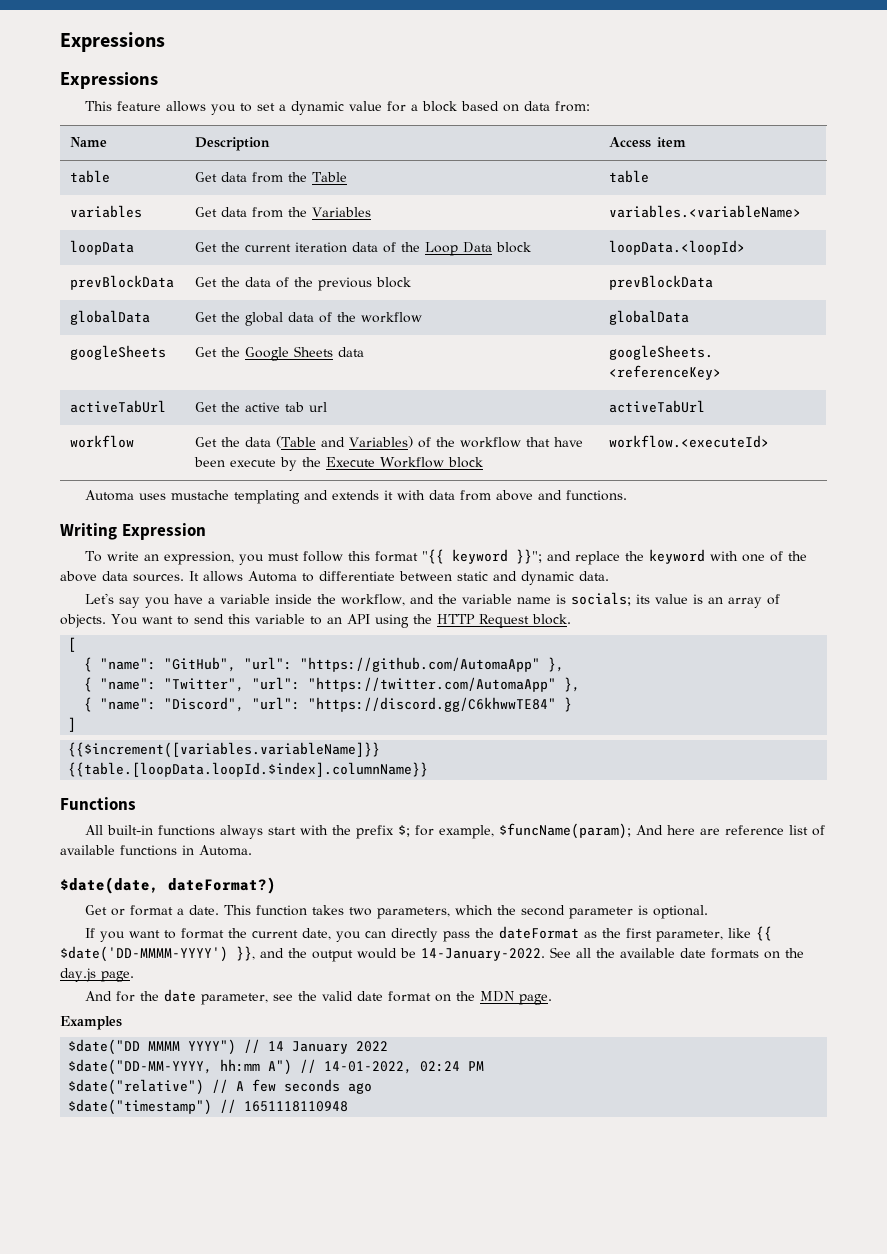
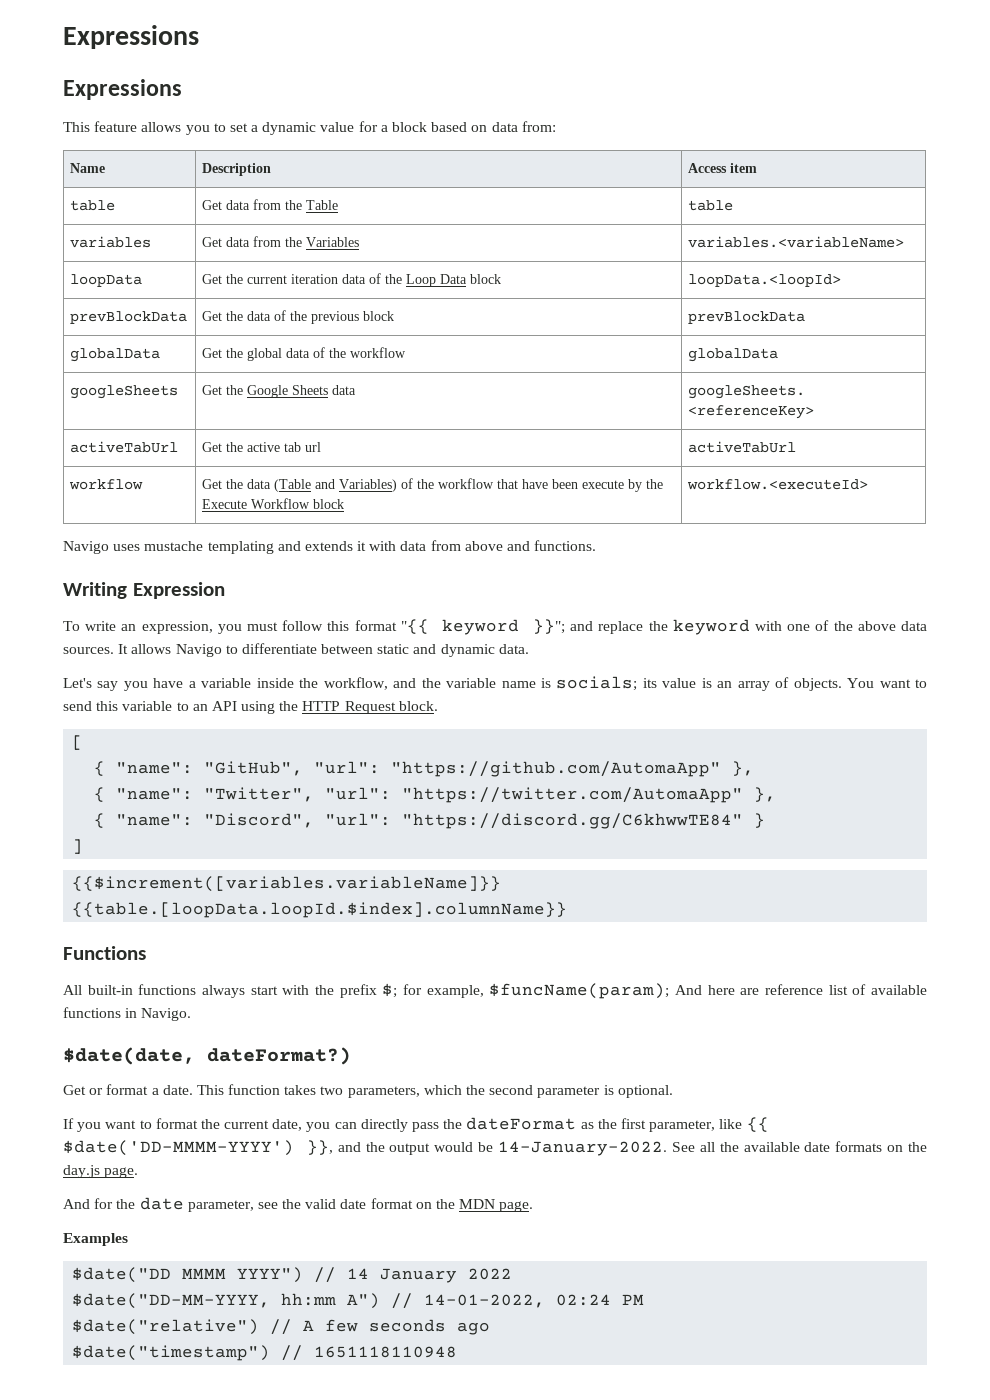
- Automa uses mustache templating and extends it with data from above and functions.
+ Navigo uses mustache templating and extends it with data from above and functions.
- It allows Automa to differentiate between static and dynamic data.
+ It allows Navigo to differentiate between static and dynamic data.
- All built-in functions always start with the prefix $; for example, $funcName(param); And here are reference list of available functions in Automa.
+ All built-in functions always start with the prefix $; for example, $funcName(param); And here are reference list of available functions in Navigo.

